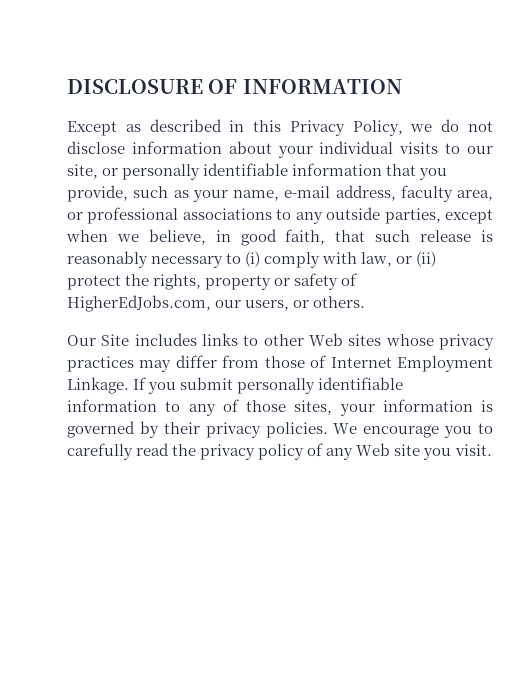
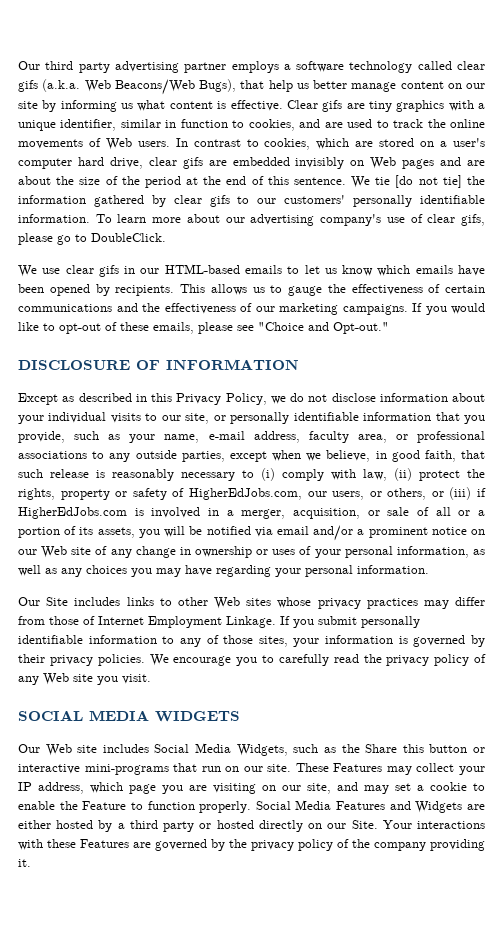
+ Our third party advertising partner employs a software technology called clear gifs (a.k.a. Web Beacons/Web Bugs), that help us better manage content on our site by informing us what content is effective. Clear gifs are tiny graphics with a unique identifier, similar in function to cookies, and are used to track the online movements of Web users. In contrast to cookies, which are stored on a user's computer hard drive, clear gifs are embedded invisibly on Web pages and are about the size of the period at the end of this sentence. We tie [do not tie] the information gathered by clear gifs to our customers' personally identifiable information. To learn more about our advertising company's use of clear gifs, please go to DoubleClick.
+ We use clear gifs in our HTML-based emails to let us know which emails have been opened by recipients. This allows us to gauge the effectiveness of certain communications and the effectiveness of our marketing campaigns. If you would like to opt-out of these emails, please see "Choice and Opt-out."
- Except as described in this Privacy Policy, we do not disclose information about your individual visits to our site, or personally identifiable information that you provide, such as your name, e-mail address, faculty area, or professional associations to any outside parties, except when we believe, in good faith, that such release is reasonably necessary to (i) comply with law, or (ii) protect the rights, property or safety of HigherEdJobs.com, our users, or others.
+ Except as described in this Privacy Policy, we do not disclose information about your individual visits to our site, or personally identifiable information that you provide, such as your name, e-mail address, faculty area, or professional associations to any outside parties, except when we believe, in good faith, that such release is reasonably necessary to (i) comply with law, (ii) protect the rights, property or safety of HigherEdJobs.com, our users, or others, or (iii) if HigherEdJobs.com is involved in a merger, acquisition, or sale of all or a portion of its assets, you will be notified via email and/or a prominent notice on our Web site of any change in ownership or uses of your personal information, as well as any choices you may have regarding your personal information.
+ SOCIAL MEDIA WIDGETS
+ Our Web site includes Social Media Widgets, such as the Share this button or interactive mini-programs that run on our site. These Features may collect your IP address, which page you are visiting on our site, and may set a cookie to enable the Feature to function properly. Social Media Features and Widgets are either hosted by a third party or hosted directly on our Site. Your interactions with these Features are governed by the privacy policy of the company providing it.

